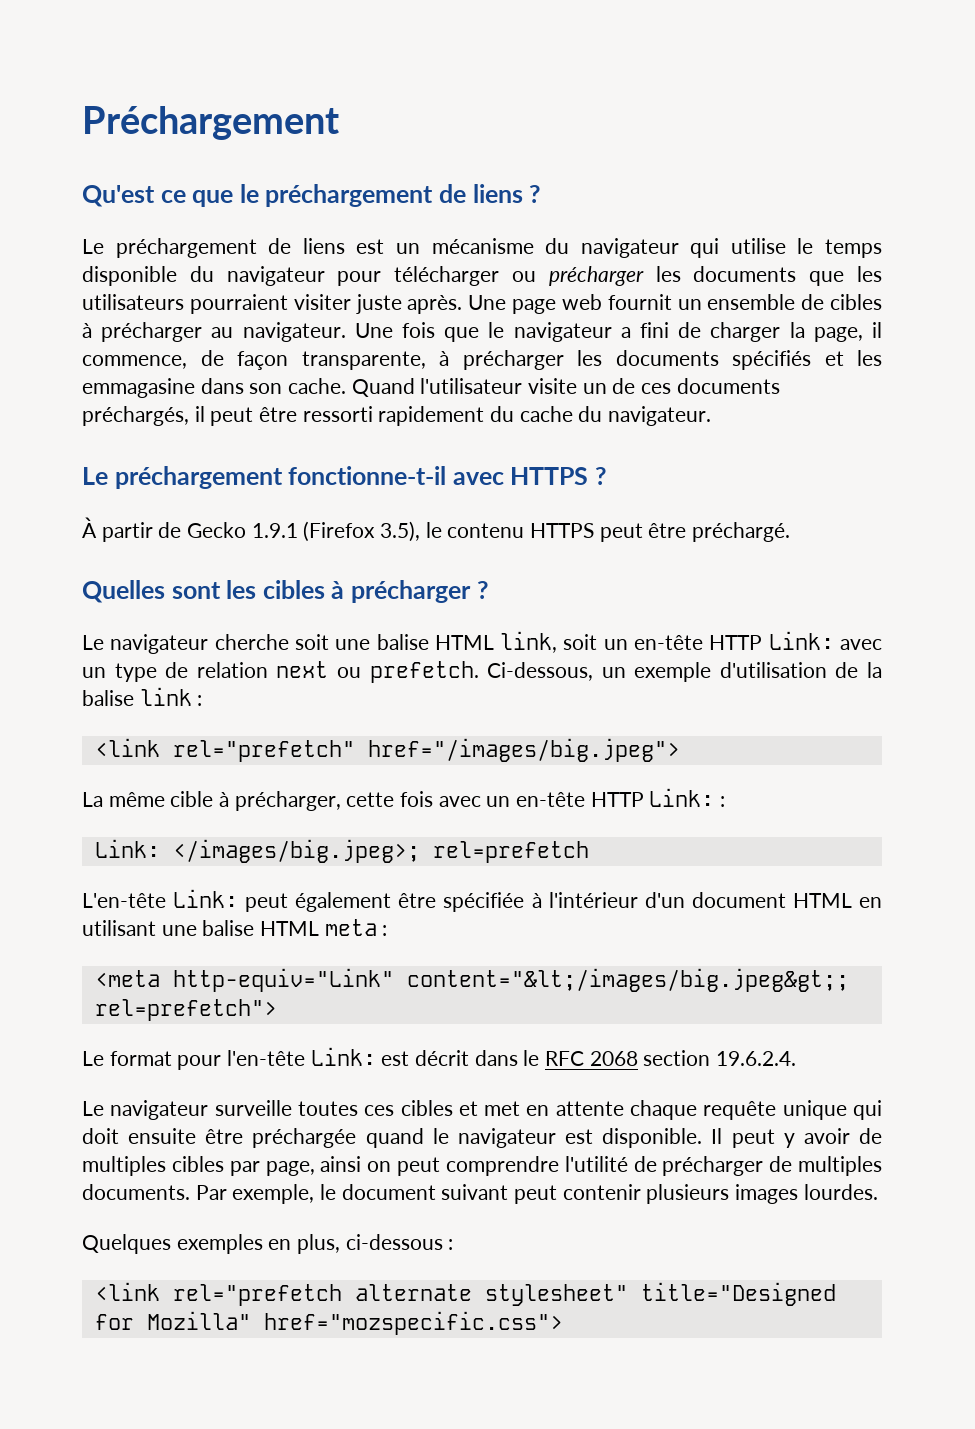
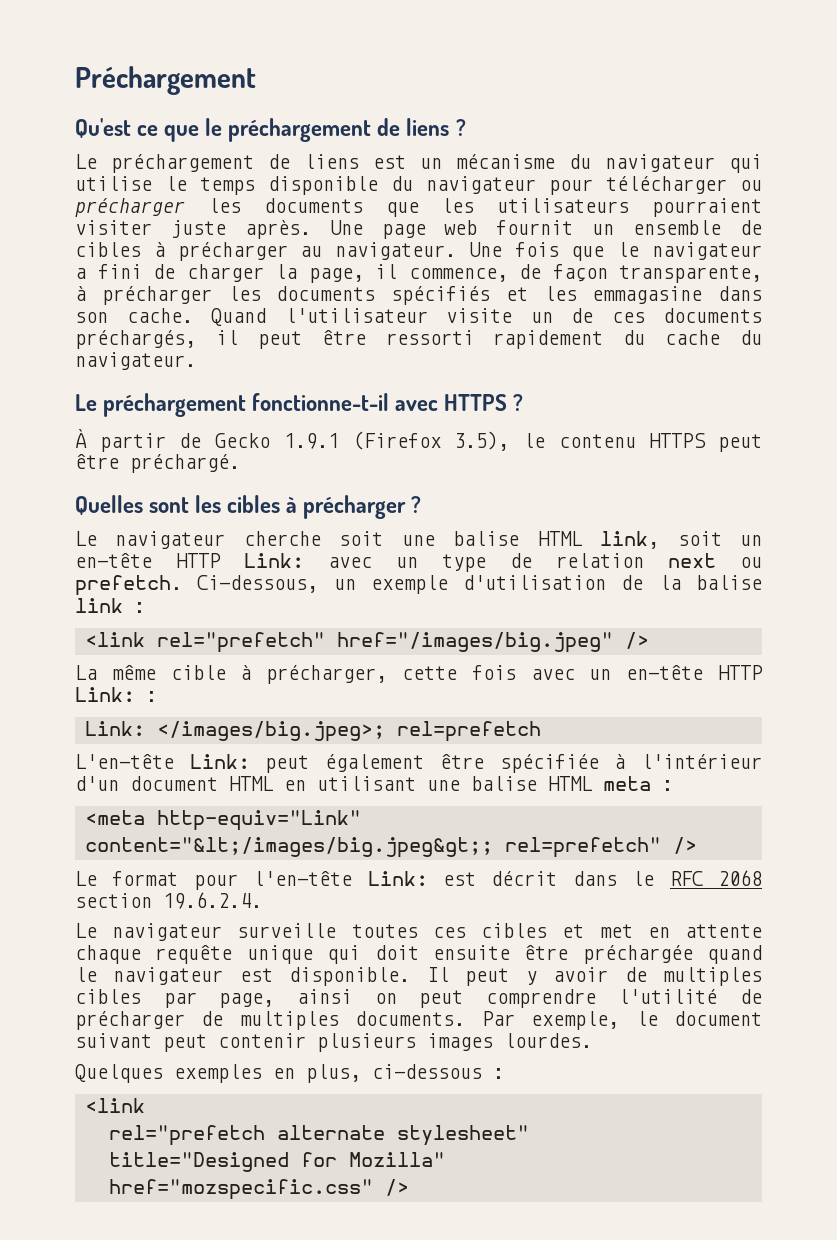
- <link rel="prefetch" href="/images/big.jpeg">
+ <link rel="prefetch" href="/images/big.jpeg" />
- <meta http-equiv="Link" content="&lt;/images/big.jpeg&gt;; rel=prefetch">
+ <meta http-equiv="Link" content="&lt;/images/big.jpeg&gt;; rel=prefetch" />
  Quelques exemples en plus, ci-dessous :
- <link rel="prefetch alternate stylesheet" title="Designed for Mozilla" href="mozspecific.css">
+ <link
+ rel="prefetch alternate stylesheet"
+ title="Designed for Mozilla"
+ href="mozspecific.css" />

